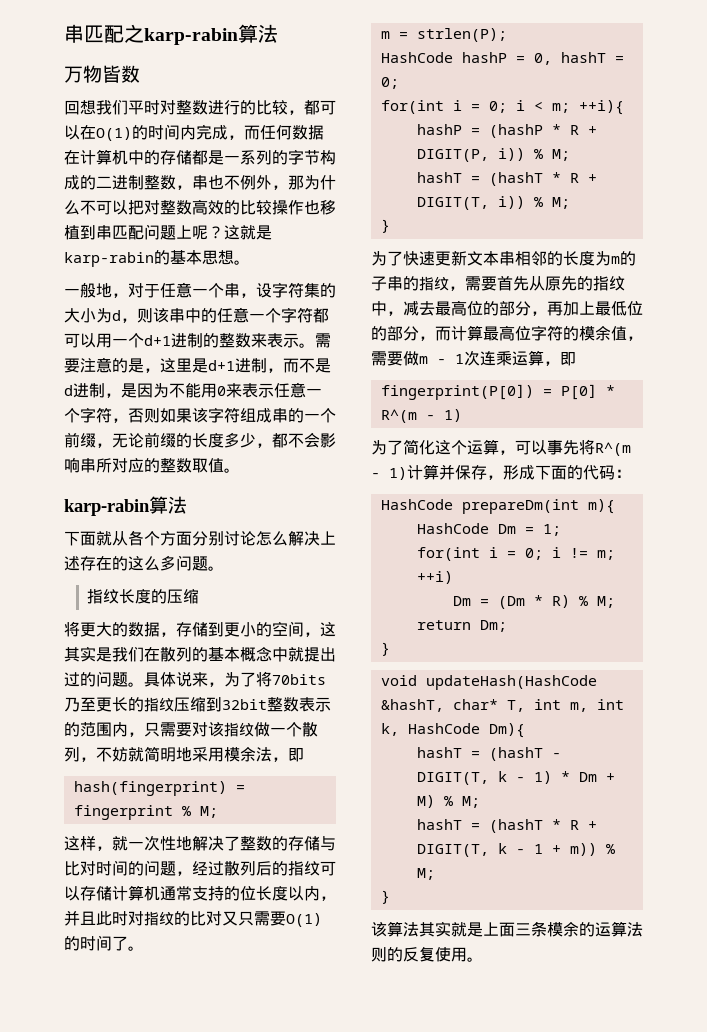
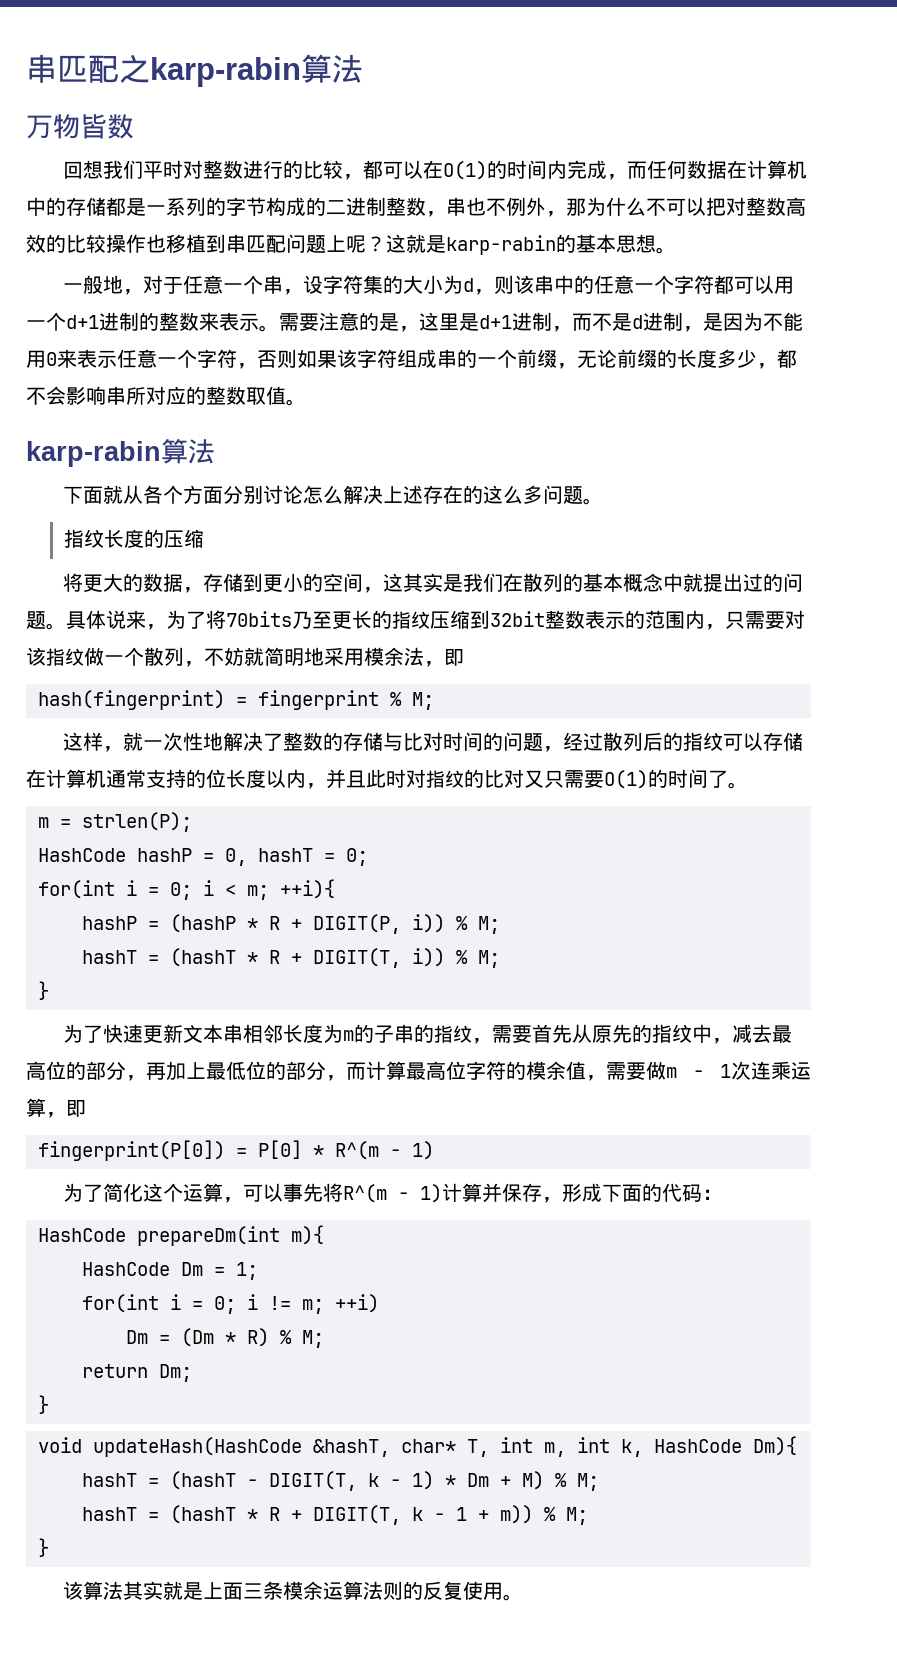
- 这样，就一次性地解决了整数的存储与比对时间的问题，经过散列后的指纹可以存储计算机通常支持的位长度以内，并且此时对指纹的比对又只需要O(1)的时间了。
+ 这样，就一次性地解决了整数的存储与比对时间的问题，经过散列后的指纹可以存储在计算机通常支持的位长度以内，并且此时对指纹的比对又只需要O(1)的时间了。
- 为了快速更新文本串相邻的长度为m的子串的指纹，需要首先从原先的指纹中，减去最高位的部分，再加上最低位的部分，而计算最高位字符的模余值，需要做m - 1次连乘运算，即
+ 为了快速更新文本串相邻长度为m的子串的指纹，需要首先从原先的指纹中，减去最高位的部分，再加上最低位的部分，而计算最高位字符的模余值，需要做m - 1次连乘运算，即
- 该算法其实就是上面三条模余的运算法则的反复使用。
+ 该算法其实就是上面三条模余运算法则的反复使用。

